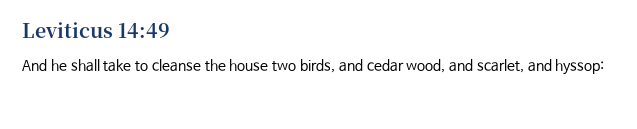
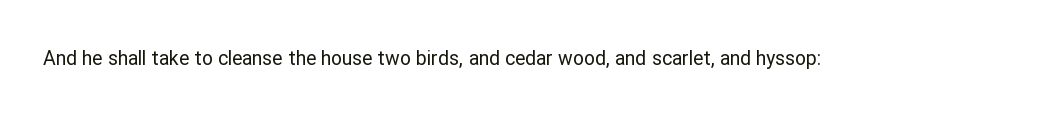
- Leviticus 14:49

